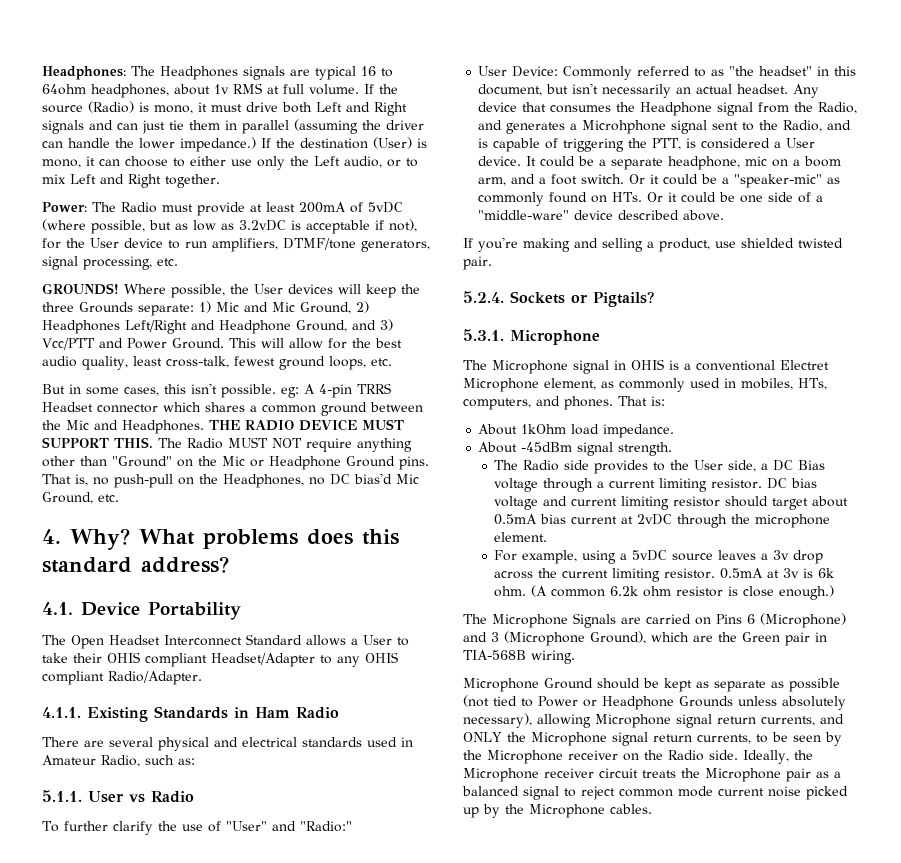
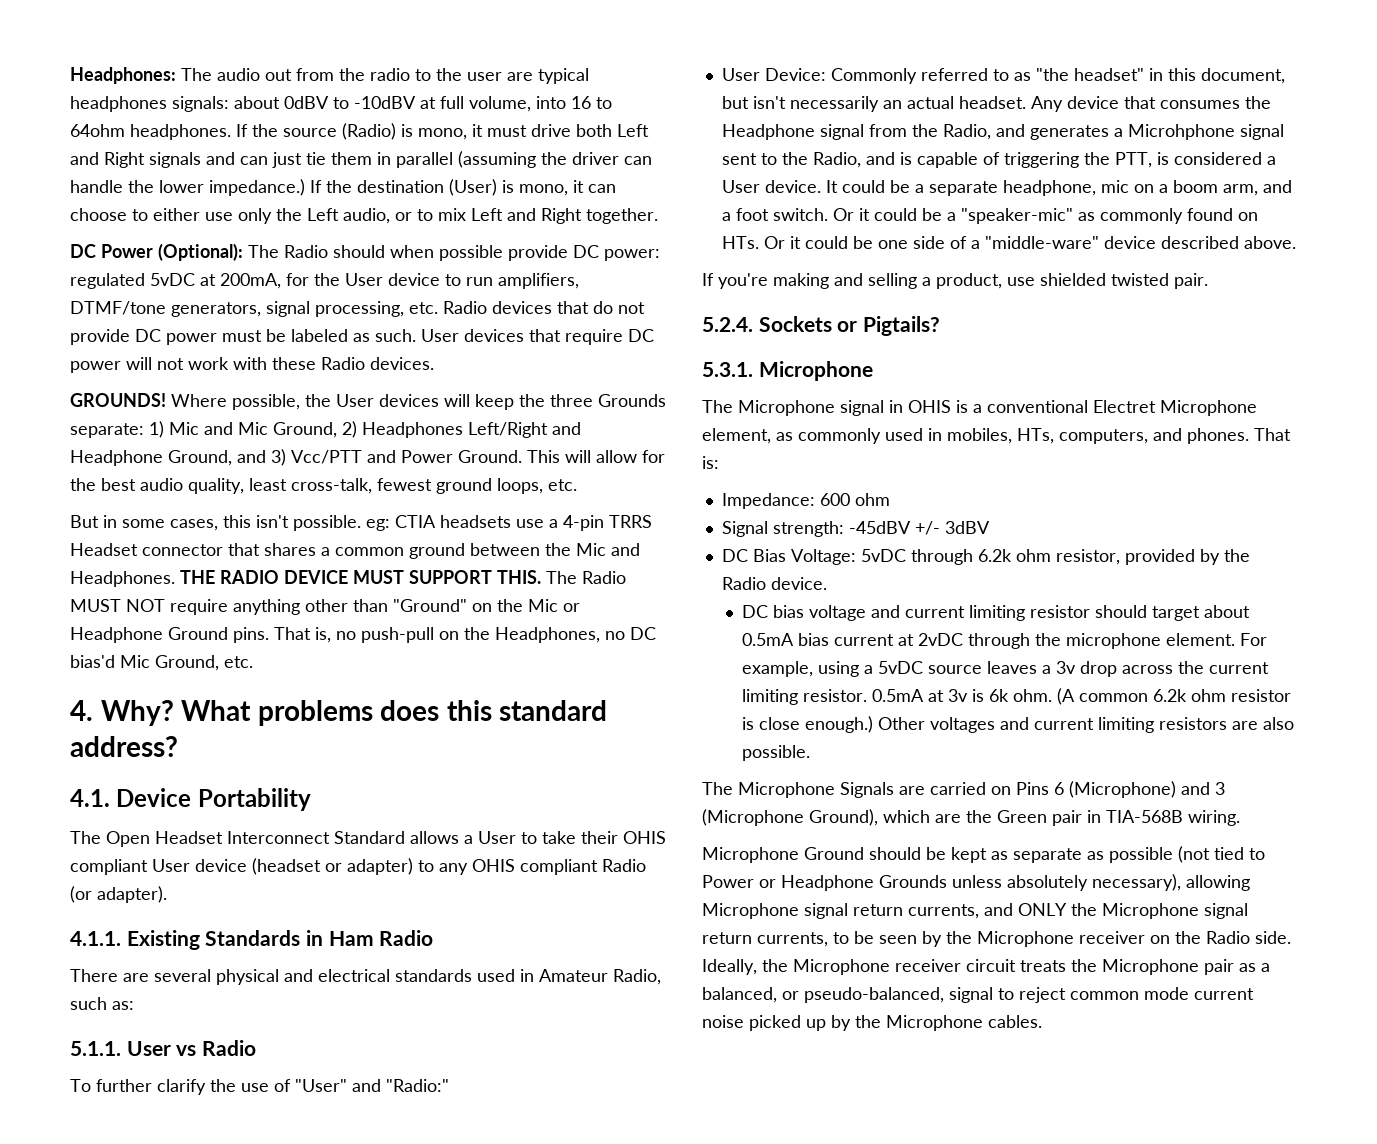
- Headphones: The Headphones signals are typical 16 to 64ohm headphones, about 1v RMS at full volume.
+ Headphones: The audio out from the radio to the user are typical headphones signals: about 0dBV to -10dBV at full volume, into 16 to 64ohm headphones.
- Power: The Radio must provide at least 200mA of 5vDC (where possible, but as low as 3.2vDC is acceptable if not), for the User device to run amplifiers, DTMF/tone generators, signal processing, etc.
+ DC Power (Optional): The Radio should when possible provide DC power: regulated 5vDC at 200mA, for the User device to run amplifiers, DTMF/tone generators, signal processing, etc. Radio devices that do not provide DC power must be labeled as such. User devices that require DC power will not work with these Radio devices.
- But in some cases, this isn't possible. eg: A 4-pin TRRS Headset connector which shares a common ground between the Mic and Headphones.
+ But in some cases, this isn't possible. eg: CTIA headsets use a 4-pin TRRS Headset connector that shares a common ground between the Mic and Headphones.
- The Open Headset Interconnect Standard allows a User to take their OHIS compliant Headset/Adapter to any OHIS compliant Radio/Adapter.
+ The Open Headset Interconnect Standard allows a User to take their OHIS compliant User device (headset or adapter) to any OHIS compliant Radio (or adapter).
- About 1kOhm load impedance.
- About -45dBm signal strength.
- The Radio side provides to the User side, a DC Bias voltage through a current limiting resistor. DC bias voltage and current limiting resistor should target about 0.5mA bias current at 2vDC through the microphone element.
- For example, using a 5vDC source leaves a 3v drop across the current limiting resistor.
+ Impedance: 600 ohm
+ Signal strength: -45dBV +/- 3dBV
+ DC Bias Voltage: 5vDC through 6.2k ohm resistor, provided by the Radio device.
+ DC bias voltage and current limiting resistor should target about 0.5mA bias current at 2vDC through the microphone element. For example, using a 5vDC source leaves a 3v drop across the current limiting resistor.
+ Other voltages and current limiting resistors are also possible.
- Ideally, the Microphone receiver circuit treats the Microphone pair as a balanced signal to reject common mode current noise picked up by the Microphone cables.
+ Ideally, the Microphone receiver circuit treats the Microphone pair as a balanced, or pseudo-balanced, signal to reject common mode current noise picked up by the Microphone cables.

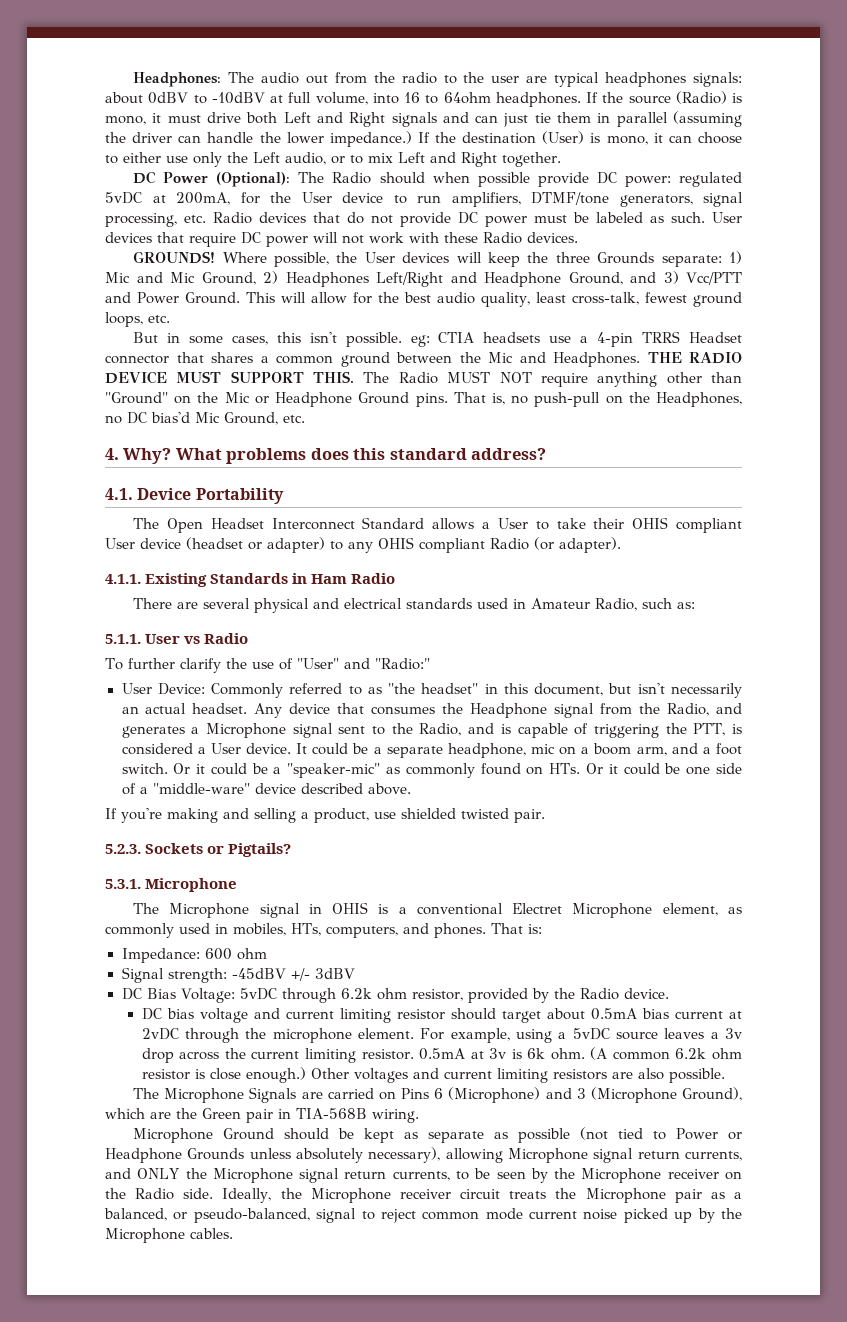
- Any device that consumes the Headphone signal from the Radio, and generates a Microhphone signal sent to the Radio, and is capable of triggering the PTT, is considered a User device.
+ Any device that consumes the Headphone signal from the Radio, and generates a Microphone signal sent to the Radio, and is capable of triggering the PTT, is considered a User device.
- 5.2.4. Sockets or Pigtails?
+ 5.2.3. Sockets or Pigtails?

